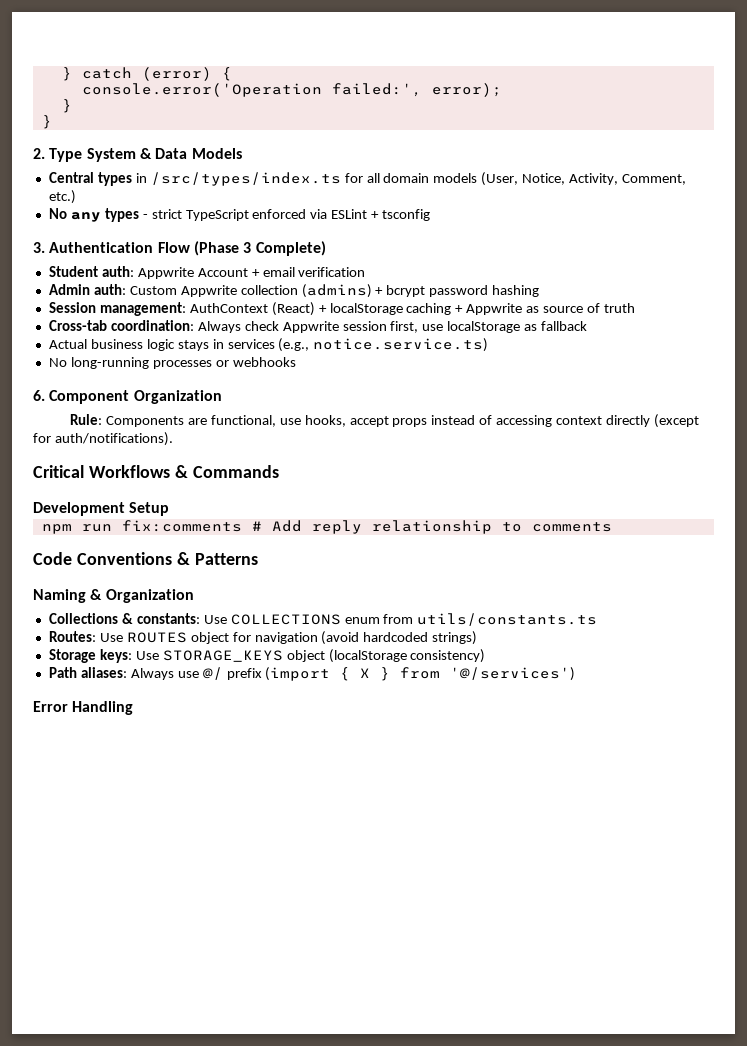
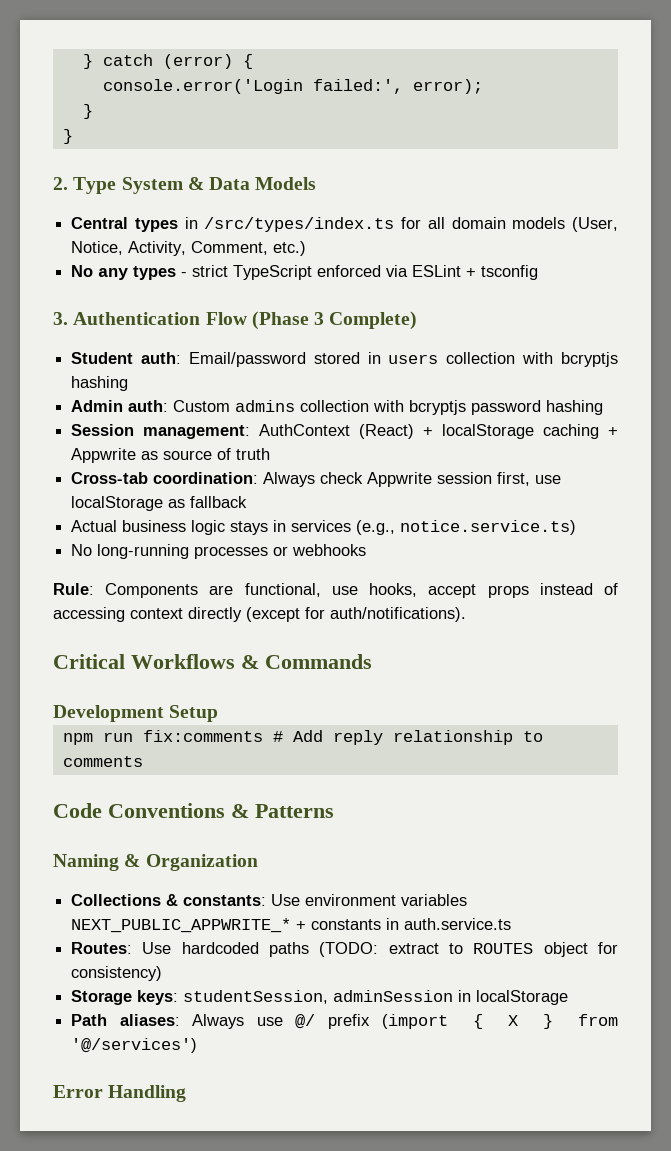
- console.error('Operation failed:', error);
+ console.error('Login failed:', error);
- Student auth: Appwrite Account + email verification
- Admin auth: Custom Appwrite collection (admins) + bcrypt password hashing
+ Student auth: Email/password stored in users collection with bcryptjs hashing
+ Admin auth: Custom admins collection with bcryptjs password hashing
- 6. Component Organization
- Collections & constants: Use COLLECTIONS enum from utils/constants.ts
- Routes: Use ROUTES object for navigation (avoid hardcoded strings)
- Storage keys: Use STORAGE_KEYS object (localStorage consistency)
+ Collections & constants: Use environment variables NEXT_PUBLIC_APPWRITE_* + constants in auth.service.ts
+ Routes: Use hardcoded paths (TODO: extract to ROUTES object for consistency)
+ Storage keys: studentSession, adminSession in localStorage

